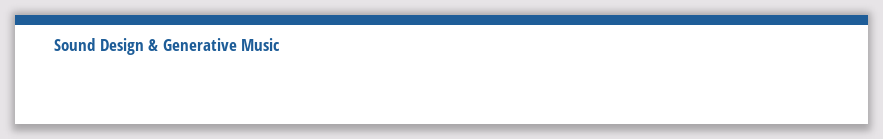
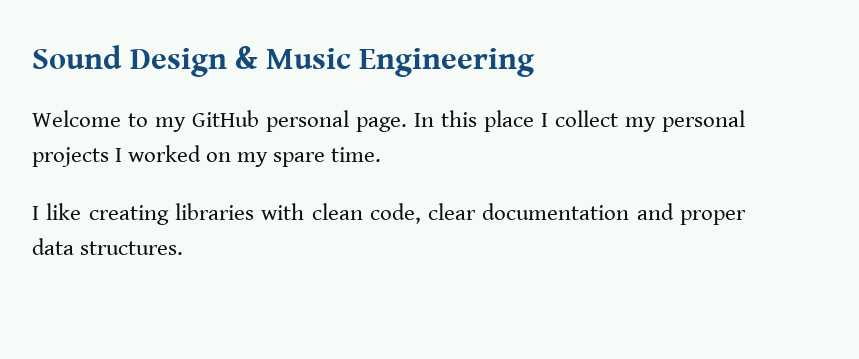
- Sound Design & Generative Music
+ Sound Design & Music Engineering
+ Welcome to my GitHub personal page. In this place I collect my personal projects I worked on my spare time.
+ I like creating libraries with clean code, clear documentation and proper data structures.

